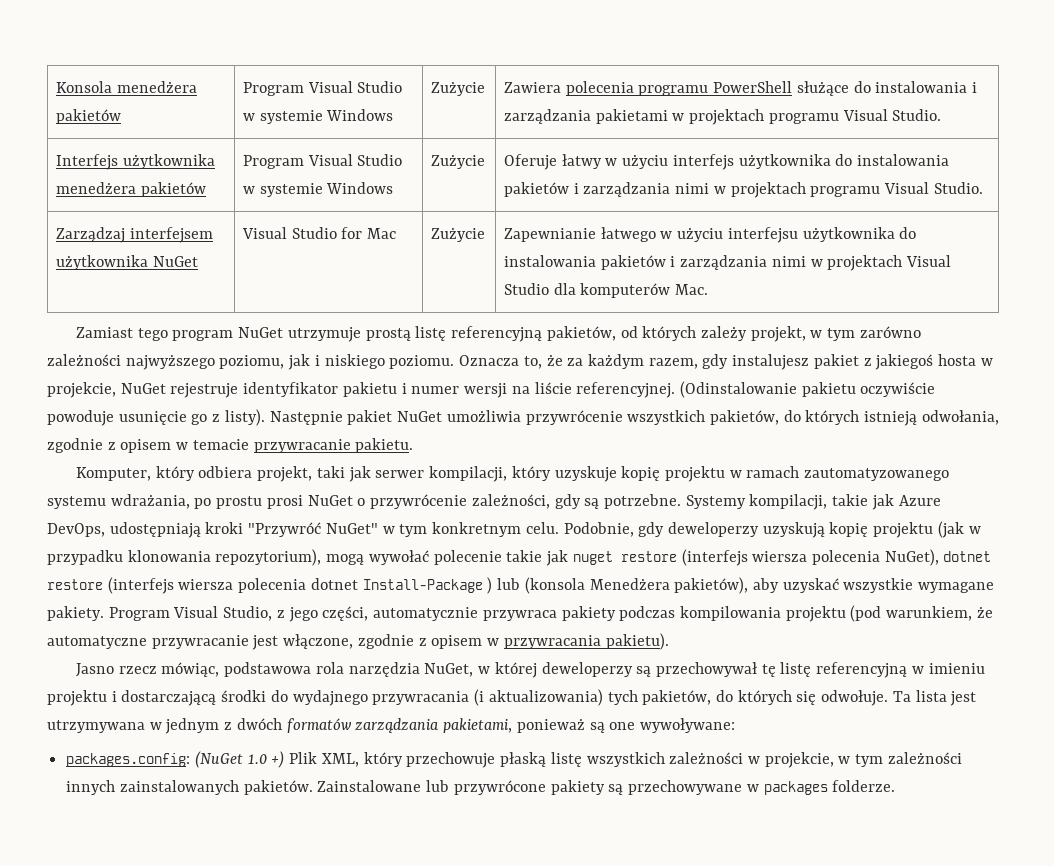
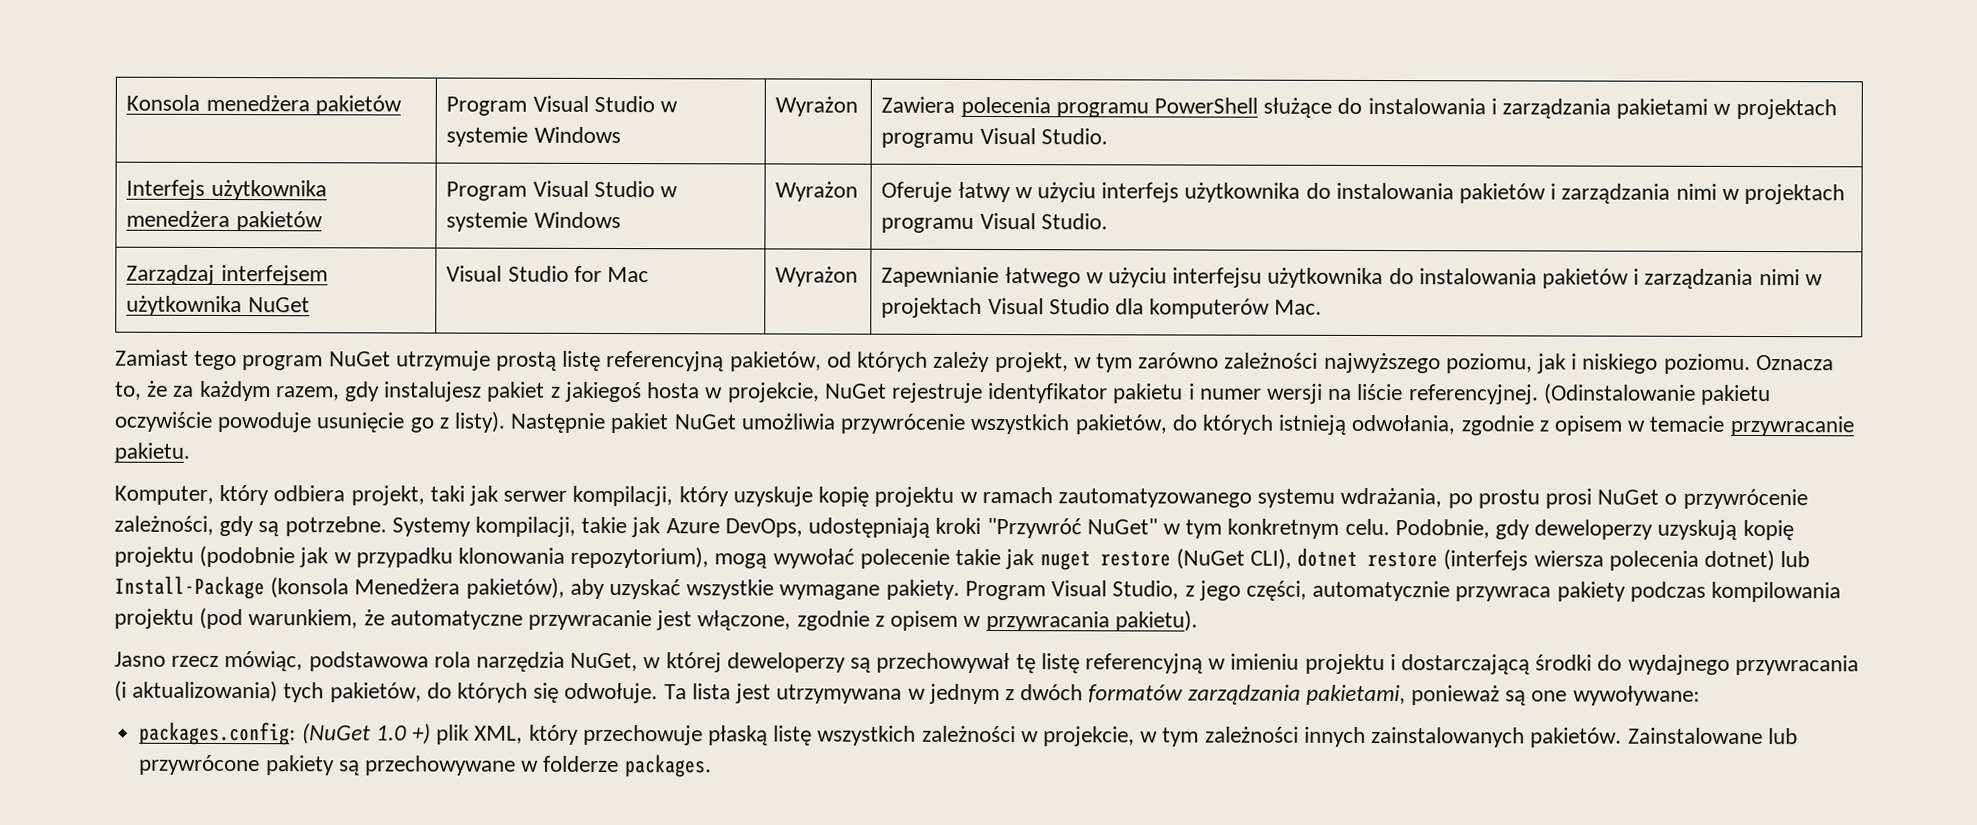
- Konsola menedżera pakietów | Program Visual Studio w systemie Windows | Zużycie | Zawiera polecenia programu PowerShell służące do instalowania i zarządzania pakietami w projektach programu Visual Studio.
+ Konsola menedżera pakietów | Program Visual Studio w systemie Windows | Wyrażon | Zawiera polecenia programu PowerShell służące do instalowania i zarządzania pakietami w projektach programu Visual Studio.
- Interfejs użytkownika menedżera pakietów | Program Visual Studio w systemie Windows | Zużycie | Oferuje łatwy w użyciu interfejs użytkownika do instalowania pakietów i zarządzania nimi w projektach programu Visual Studio.
+ Interfejs użytkownika menedżera pakietów | Program Visual Studio w systemie Windows | Wyrażon | Oferuje łatwy w użyciu interfejs użytkownika do instalowania pakietów i zarządzania nimi w projektach programu Visual Studio.
- Zarządzaj interfejsem użytkownika NuGet | Visual Studio for Mac | Zużycie | Zapewnianie łatwego w użyciu interfejsu użytkownika do instalowania pakietów i zarządzania nimi w projektach Visual Studio dla komputerów Mac.
+ Zarządzaj interfejsem użytkownika NuGet | Visual Studio for Mac | Wyrażon | Zapewnianie łatwego w użyciu interfejsu użytkownika do instalowania pakietów i zarządzania nimi w projektach Visual Studio dla komputerów Mac.
- Podobnie, gdy deweloperzy uzyskują kopię projektu (jak w przypadku klonowania repozytorium), mogą wywołać polecenie takie jak nuget restore (interfejs wiersza polecenia NuGet), dotnet restore (interfejs wiersza polecenia dotnet Install-Package ) lub (konsola Menedżera pakietów), aby uzyskać wszystkie wymagane pakiety.
+ Podobnie, gdy deweloperzy uzyskują kopię projektu (podobnie jak w przypadku klonowania repozytorium), mogą wywołać polecenie takie jak nuget restore (NuGet CLI), dotnet restore (interfejs wiersza polecenia dotnet) lub Install-Package (konsola Menedżera pakietów), aby uzyskać wszystkie wymagane pakiety.
- packages.config: (NuGet 1.0 +) Plik XML, który przechowuje płaską listę wszystkich zależności w projekcie, w tym zależności innych zainstalowanych pakietów.
+ packages.config: (NuGet 1.0 +) plik XML, który przechowuje płaską listę wszystkich zależności w projekcie, w tym zależności innych zainstalowanych pakietów.
- Zainstalowane lub przywrócone pakiety są przechowywane w packages folderze.
+ Zainstalowane lub przywrócone pakiety są przechowywane w folderze packages.

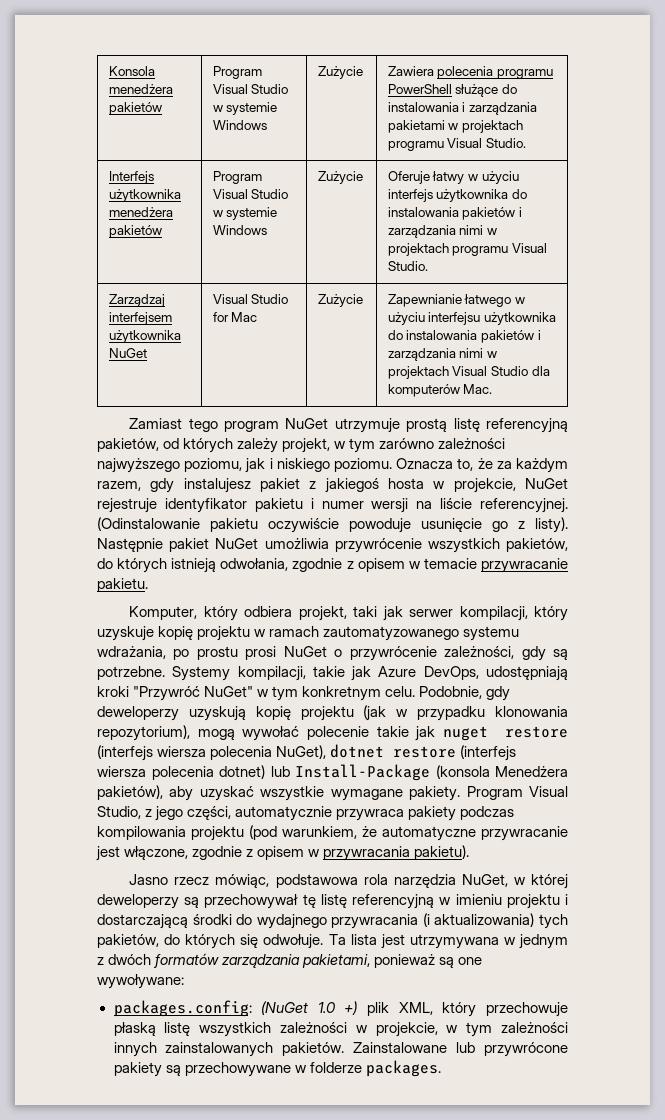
- Konsola menedżera pakietów | Program Visual Studio w systemie Windows | Wyrażon | Zawiera polecenia programu PowerShell służące do instalowania i zarządzania pakietami w projektach programu Visual Studio.
+ Konsola menedżera pakietów | Program Visual Studio w systemie Windows | Zużycie | Zawiera polecenia programu PowerShell służące do instalowania i zarządzania pakietami w projektach programu Visual Studio.
- Interfejs użytkownika menedżera pakietów | Program Visual Studio w systemie Windows | Wyrażon | Oferuje łatwy w użyciu interfejs użytkownika do instalowania pakietów i zarządzania nimi w projektach programu Visual Studio.
+ Interfejs użytkownika menedżera pakietów | Program Visual Studio w systemie Windows | Zużycie | Oferuje łatwy w użyciu interfejs użytkownika do instalowania pakietów i zarządzania nimi w projektach programu Visual Studio.
- Zarządzaj interfejsem użytkownika NuGet | Visual Studio for Mac | Wyrażon | Zapewnianie łatwego w użyciu interfejsu użytkownika do instalowania pakietów i zarządzania nimi w projektach Visual Studio dla komputerów Mac.
+ Zarządzaj interfejsem użytkownika NuGet | Visual Studio for Mac | Zużycie | Zapewnianie łatwego w użyciu interfejsu użytkownika do instalowania pakietów i zarządzania nimi w projektach Visual Studio dla komputerów Mac.
- Podobnie, gdy deweloperzy uzyskują kopię projektu (podobnie jak w przypadku klonowania repozytorium), mogą wywołać polecenie takie jak nuget restore (NuGet CLI), dotnet restore (interfejs wiersza polecenia dotnet) lub Install-Package (konsola Menedżera pakietów), aby uzyskać wszystkie wymagane pakiety.
+ Podobnie, gdy deweloperzy uzyskują kopię projektu (jak w przypadku klonowania repozytorium), mogą wywołać polecenie takie jak nuget restore (interfejs wiersza polecenia NuGet), dotnet restore (interfejs wiersza polecenia dotnet) lub Install-Package (konsola Menedżera pakietów), aby uzyskać wszystkie wymagane pakiety.

